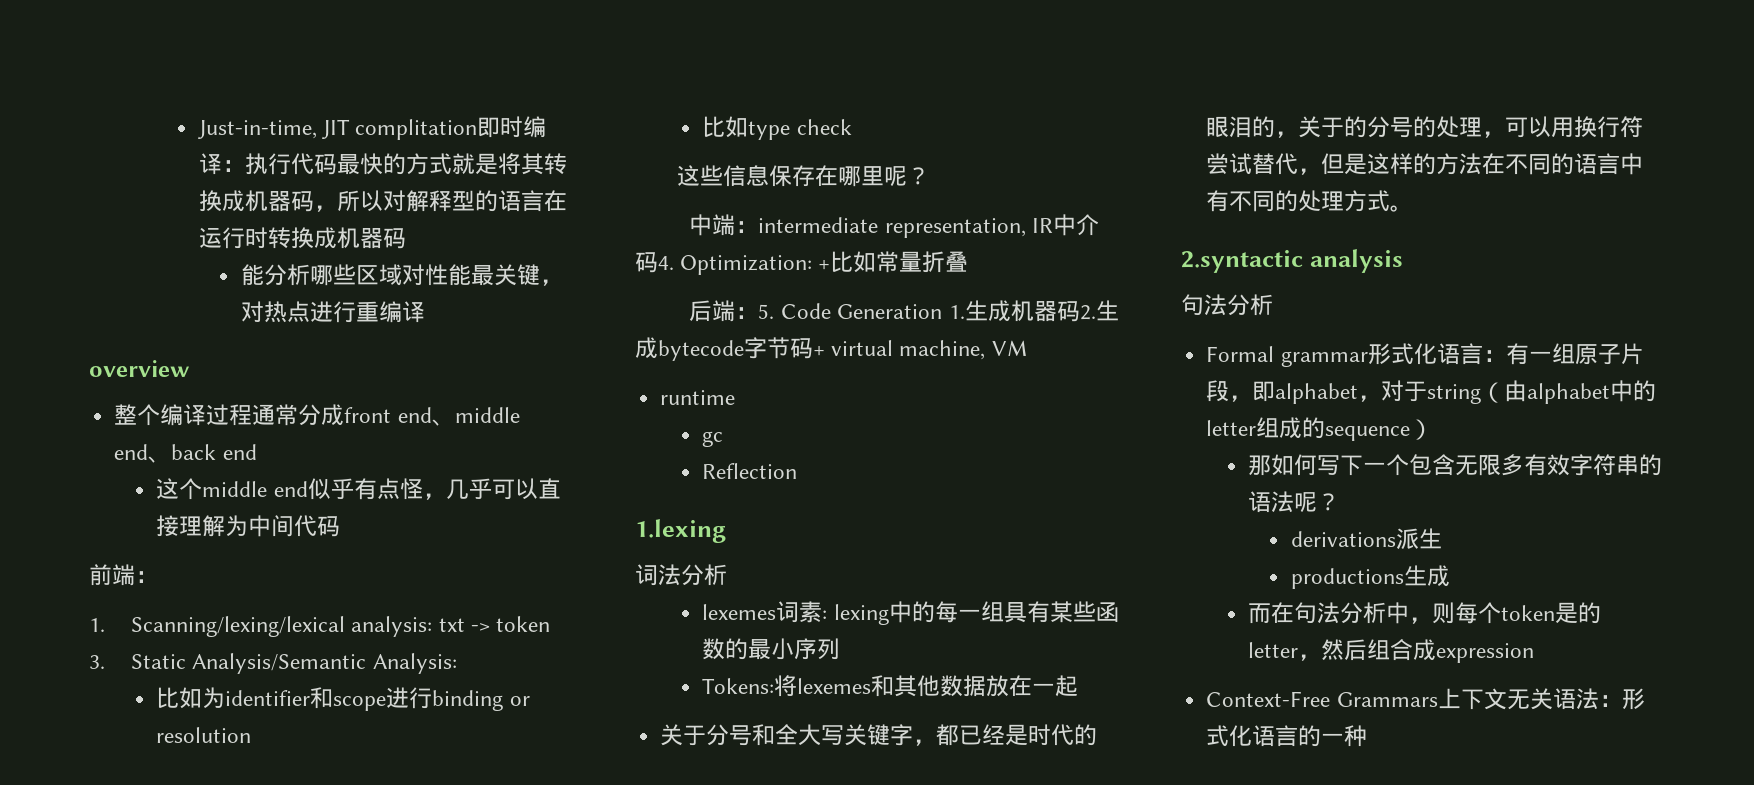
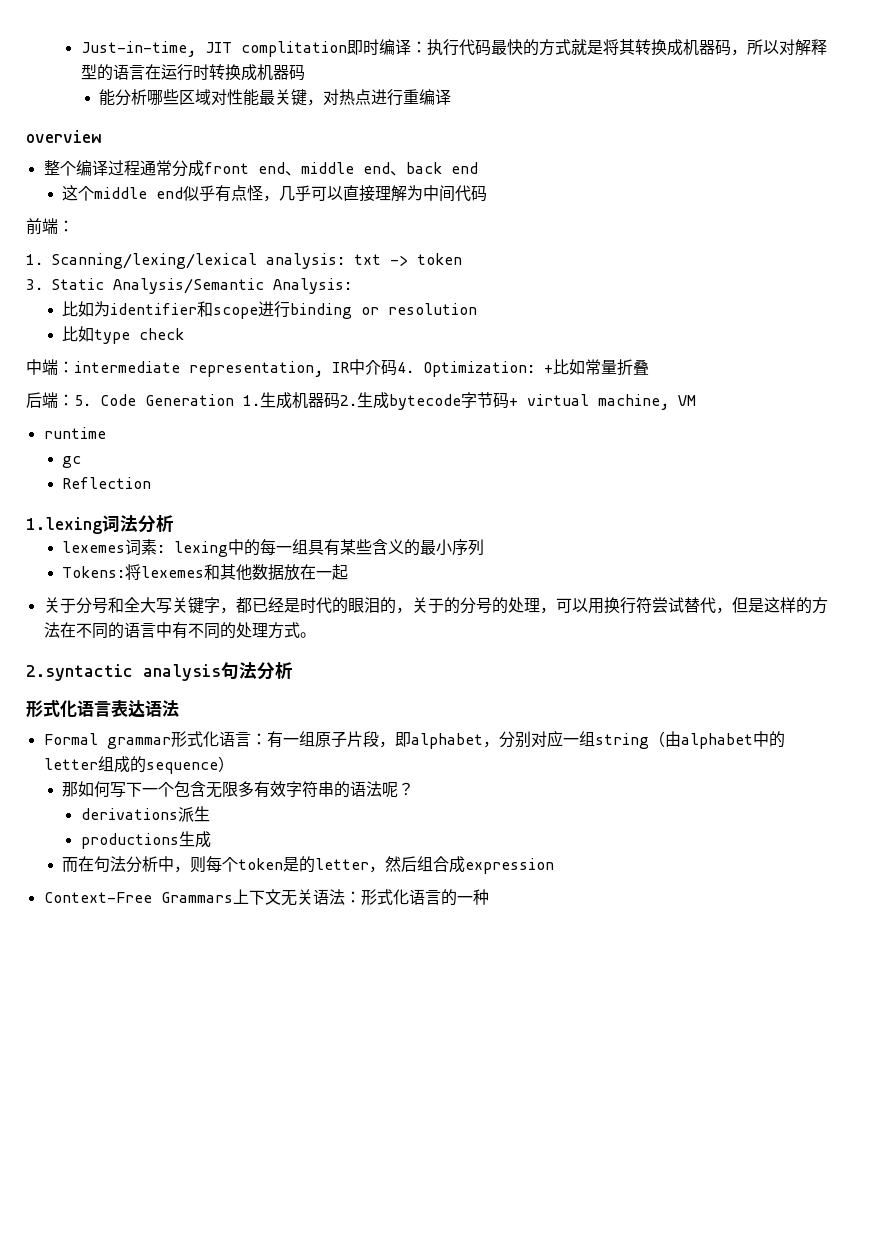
- 这些信息保存在哪里呢？
- 1.lexing
- 词法分析
+ 1.lexing词法分析
- lexemes词素: lexing中的每一组具有某些函数的最小序列
+ lexemes词素: lexing中的每一组具有某些含义的最小序列
- 2.syntactic analysis
- 句法分析
+ 2.syntactic analysis句法分析
+ 形式化语言表达语法
- Formal grammar形式化语言：有一组原子片段，即alphabet，对于string（由alphabet中的letter组成的sequence）
+ Formal grammar形式化语言：有一组原子片段，即alphabet，分别对应一组string（由alphabet中的letter组成的sequence）

